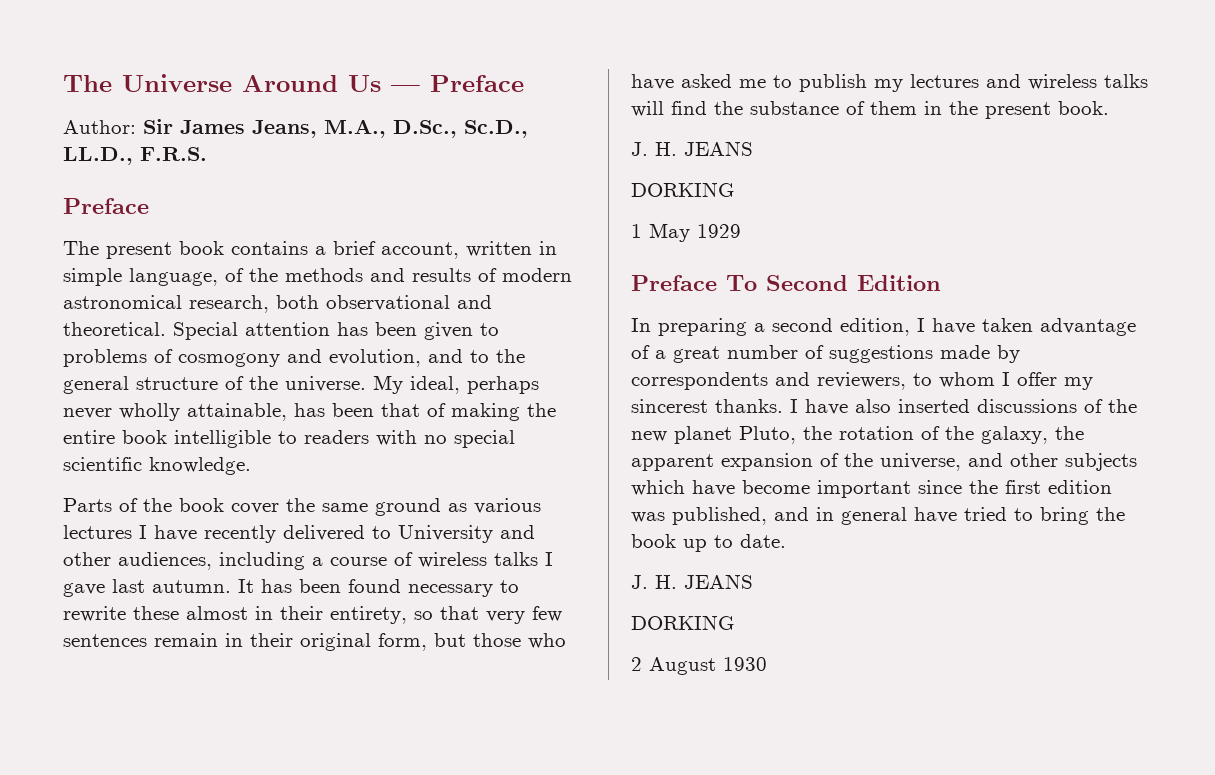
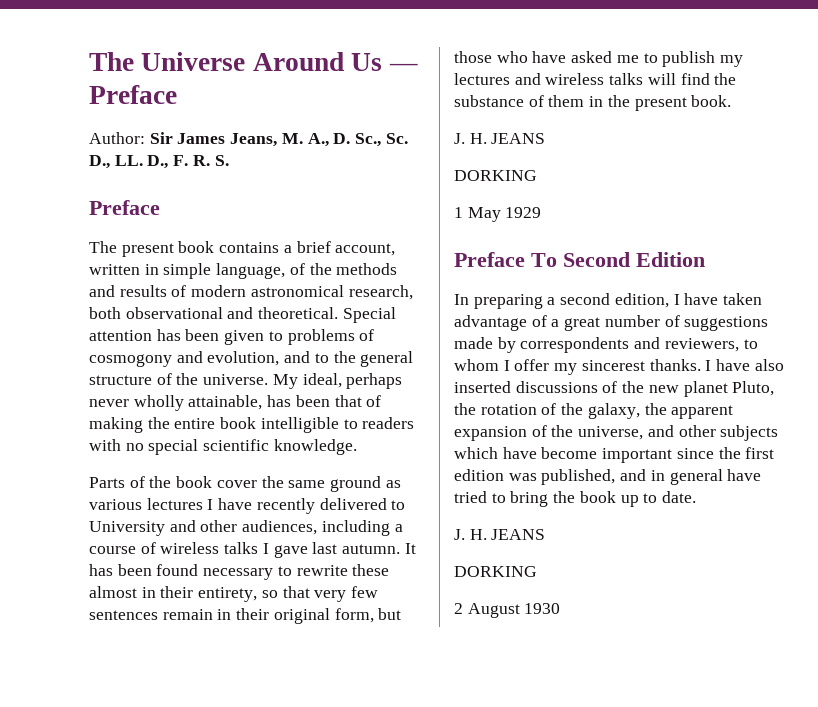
- Author: Sir James Jeans, M.A., D.Sc., Sc.D., LL.D., F.R.S.
+ Author: Sir James Jeans, M. A., D. Sc., Sc. D., LL. D., F. R. S.

